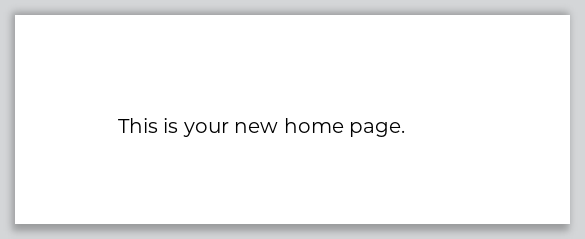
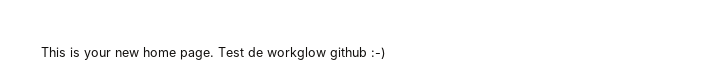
+ Test de workglow github :-)

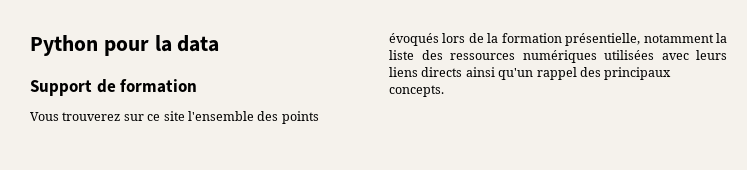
- This is your new home page. Test de workglow github :-)
+ Python pour la data
+ Support de formation
+ Vous trouverez sur ce site l'ensemble des points évoqués lors de la formation présentielle, notamment la liste des ressources numériques utilisées avec leurs liens directs ainsi qu'un rappel des principaux concepts.

